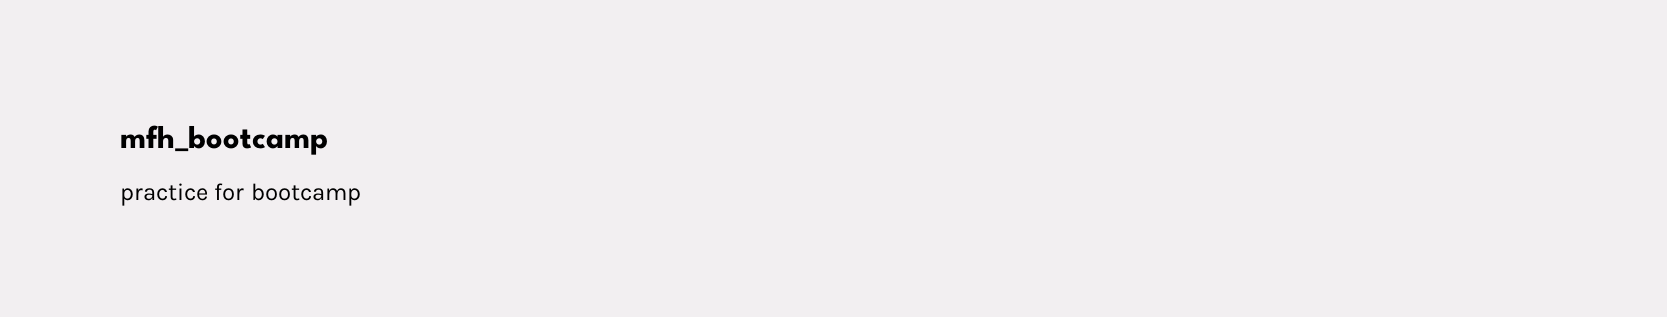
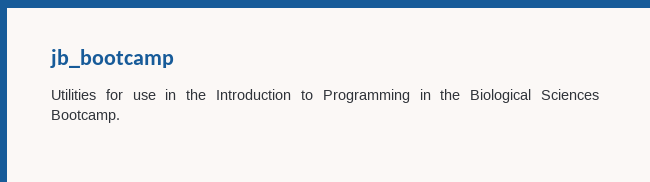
- mfh_bootcamp
- practice for bootcamp
+ jb_bootcamp
+ Utilities for use in the Introduction to Programming in the Biological Sciences Bootcamp.

